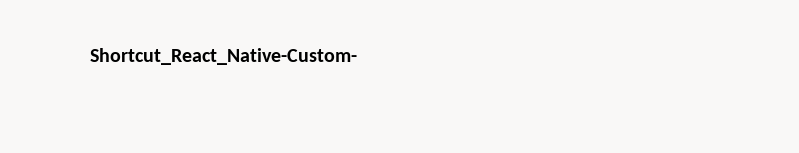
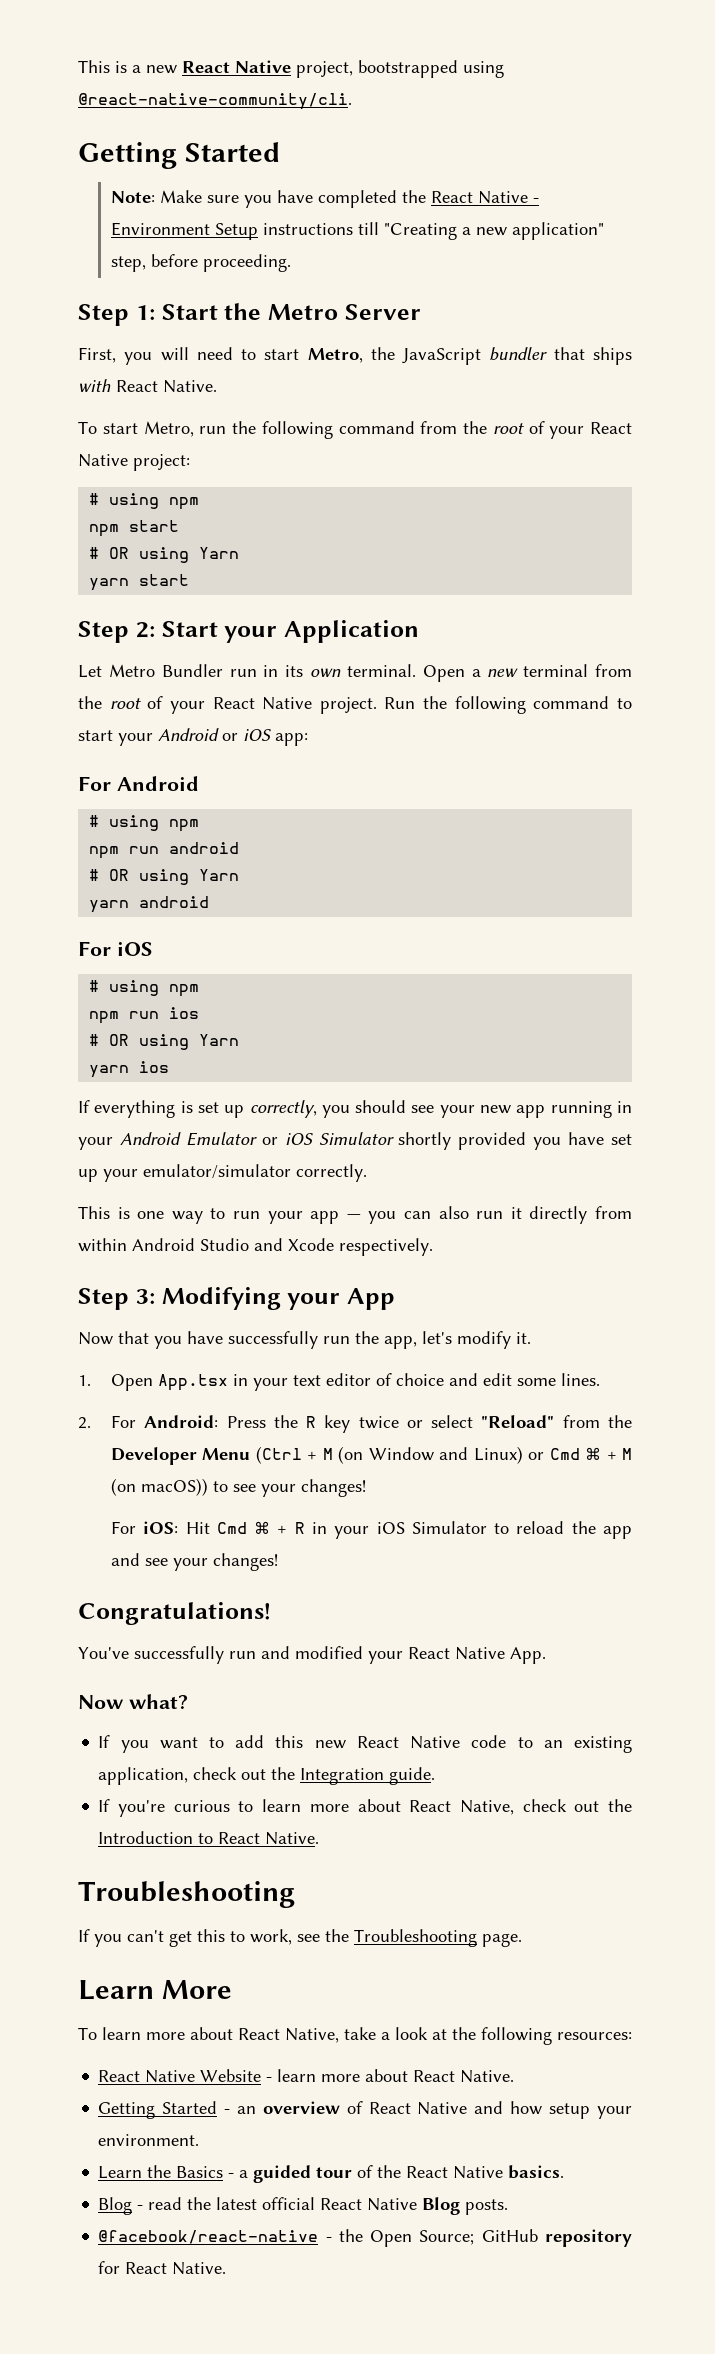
- Shortcut_React_Native-Custom-
+ This is a new React Native project, bootstrapped using @react-native-community/cli.
+ Getting Started
+ Note: Make sure you have completed the React Native - Environment Setup instructions till "Creating a new application" step, before proceeding.
+ Step 1: Start the Metro Server
+ First, you will need to start Metro, the JavaScript bundler that ships with React Native.
+ To start Metro, run the following command from the root of your React Native project:
+ # using npm
+ npm start
+ # OR using Yarn
+ yarn start
+ Step 2: Start your Application
+ Let Metro Bundler run in its own terminal. Open a new terminal from the root of your React Native project. Run the following command to start your Android or iOS app:
+ For Android
+ # using npm
+ npm run android
+ # OR using Yarn
+ yarn android
+ For iOS
+ # using npm
+ npm run ios
+ # OR using Yarn
+ yarn ios
+ If everything is set up correctly, you should see your new app running in your Android Emulator or iOS Simulator shortly provided you have set up your emulator/simulator correctly.
+ This is one way to run your app — you can also run it directly from within Android Studio and Xcode respectively.
+ Step 3: Modifying your App
+ Now that you have successfully run the app, let's modify it.
+ 1. Open App.tsx in your text editor of choice and edit some lines.
+ 2. For Android: Press the R key twice or select "Reload" from the Developer Menu (Ctrl + M (on Window and Linux) or Cmd ⌘ + M (on macOS)) to see your changes!
+ For iOS: Hit Cmd ⌘ + R in your iOS Simulator to reload the app and see your changes!
+ Congratulations!
+ You've successfully run and modified your React Native App.
+ Now what?
+ If you want to add this new React Native code to an existing application, check out the Integration guide.
+ If you're curious to learn more about React Native, check out the Introduction to React Native.
+ Troubleshooting
+ If you can't get this to work, see the Troubleshooting page.
+ Learn More
+ To learn more about React Native, take a look at the following resources:
+ React Native Website - learn more about React Native.
+ Getting Started - an overview of React Native and how setup your environment.
+ Learn the Basics - a guided tour of the React Native basics.
+ Blog - read the latest official React Native Blog posts.
+ @facebook/react-native - the Open Source; GitHub repository for React Native.

